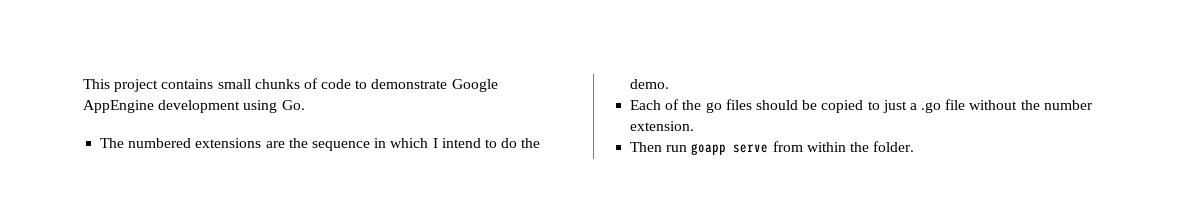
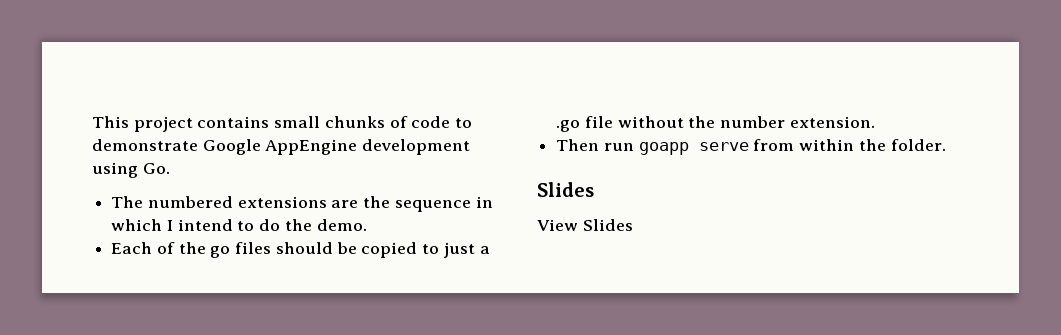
  Then run goapp serve from within the folder.
+ Slides
+ View Slides

